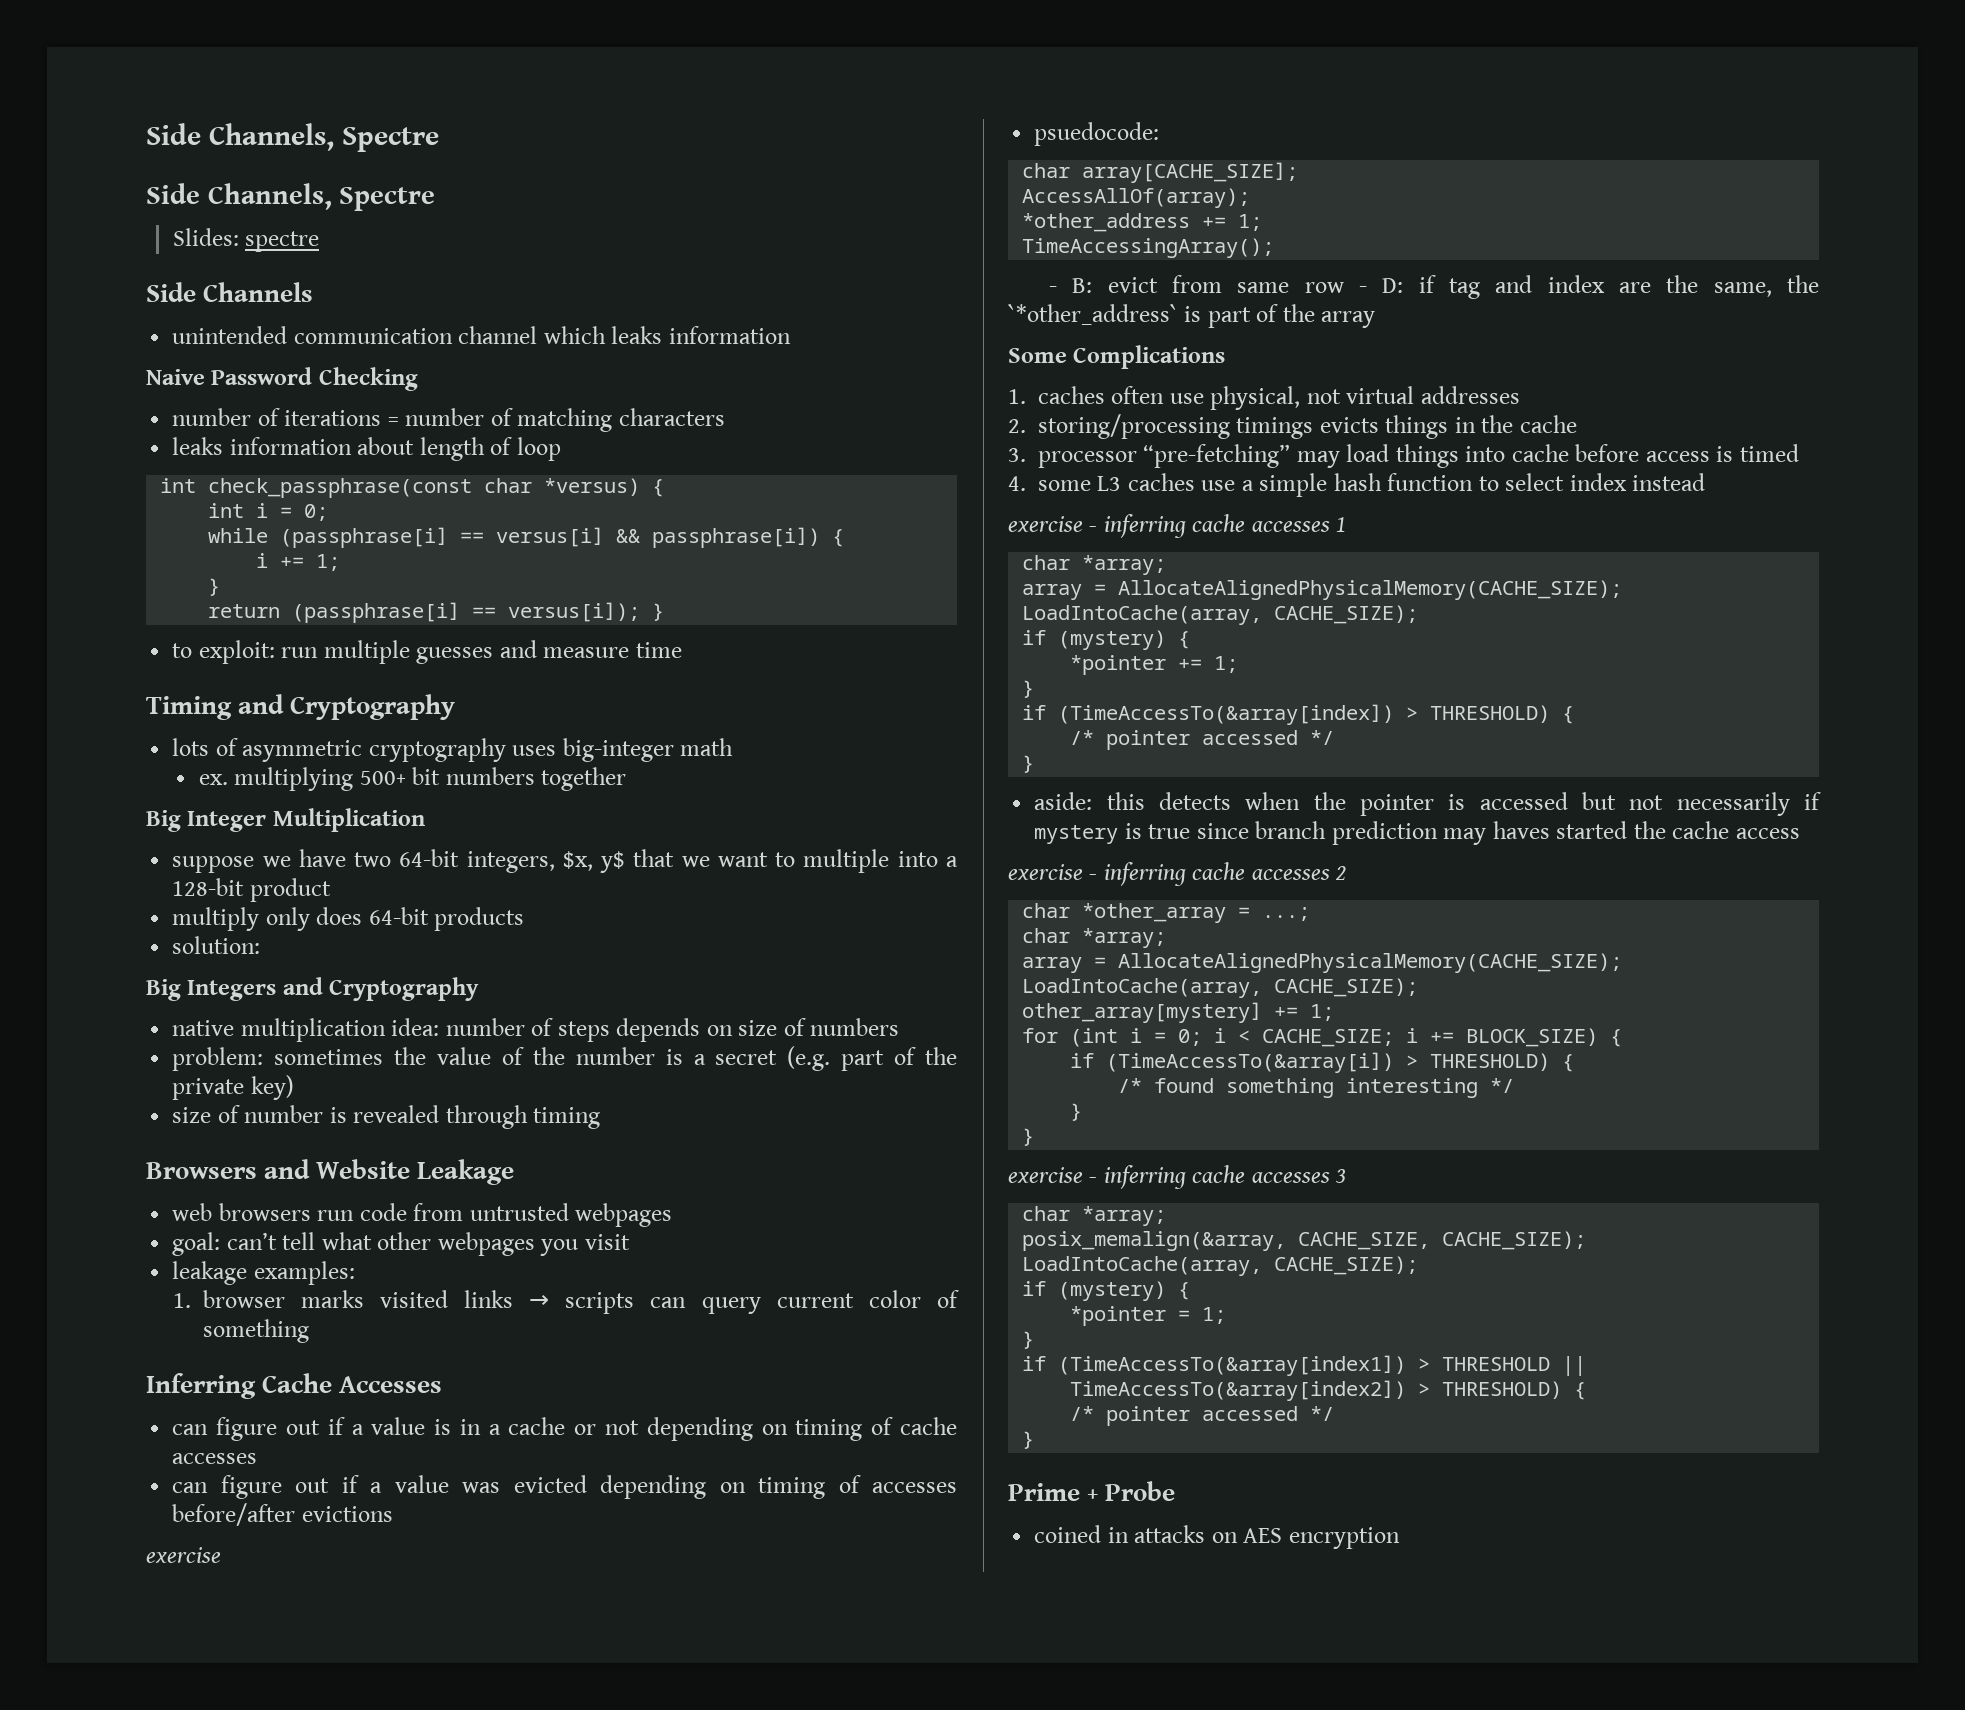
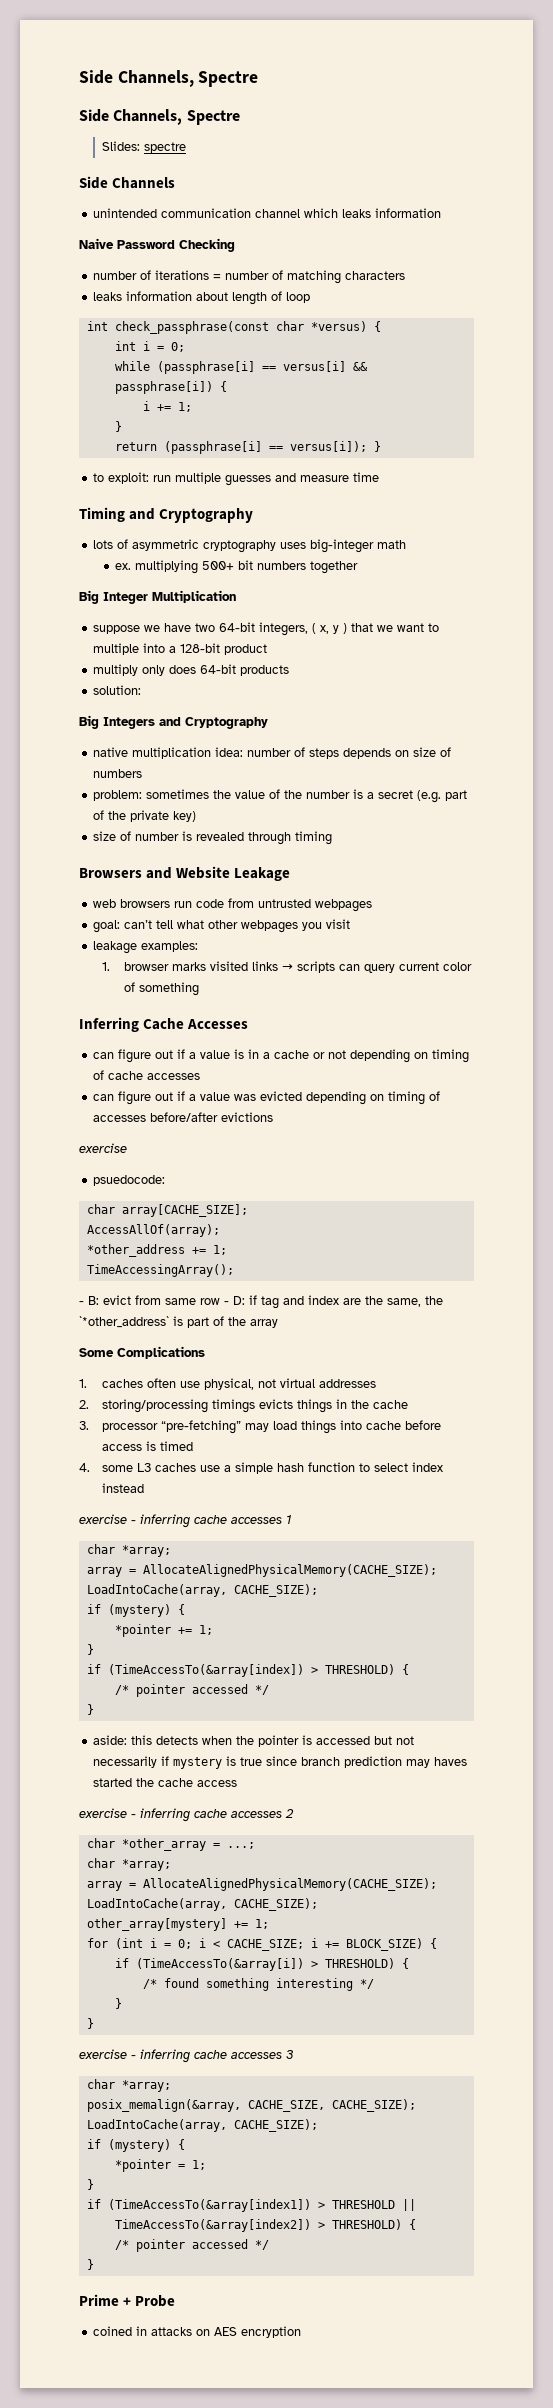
- suppose we have two 64-bit integers, $x, y$ that we want to multiple into a 128-bit product
+ suppose we have two 64-bit integers, ( x, y ) that we want to multiple into a 128-bit product

